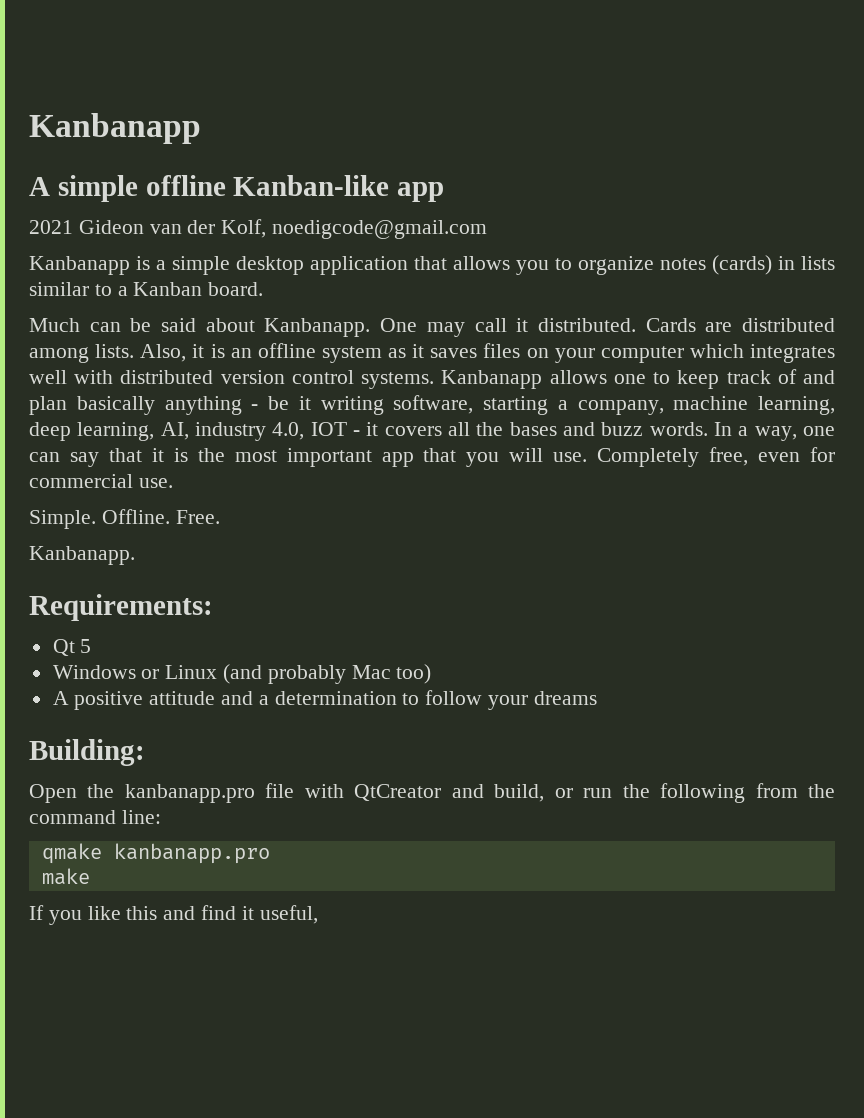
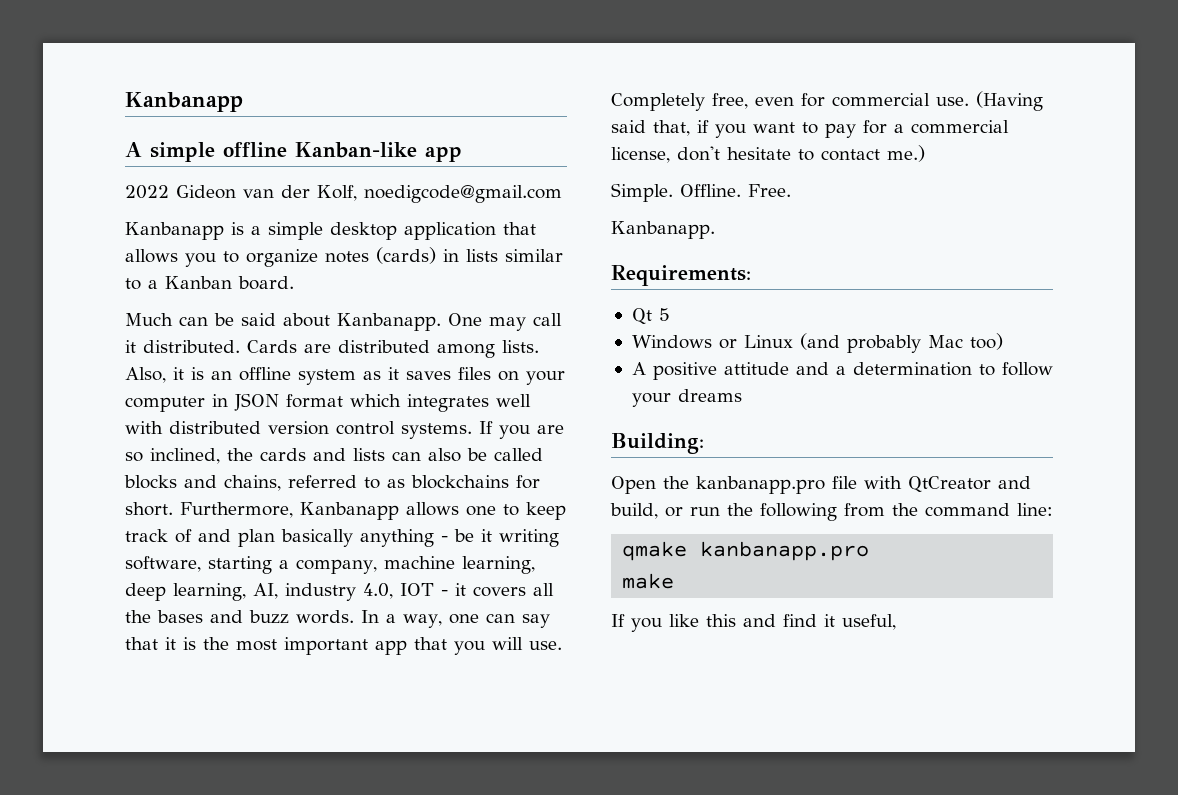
- 2021 Gideon van der Kolf, noedigcode@gmail.com
+ 2022 Gideon van der Kolf, noedigcode@gmail.com
- Also, it is an offline system as it saves files on your computer which integrates well with distributed version control systems.
+ Also, it is an offline system as it saves files on your computer in JSON format which integrates well with distributed version control systems.
- Kanbanapp allows one to keep track of and plan basically anything - be it writing software, starting a company, machine learning, deep learning, AI, industry 4.0, IOT - it covers all the bases and buzz words.
+ If you are so inclined, the cards and lists can also be called blocks and chains, referred to as blockchains for short. Furthermore, Kanbanapp allows one to keep track of and plan basically anything - be it writing software, starting a company, machine learning, deep learning, AI, industry 4.0, IOT - it covers all the bases and buzz words.
+ (Having said that, if you want to pay for a commercial license, don't hesitate to contact me.)

